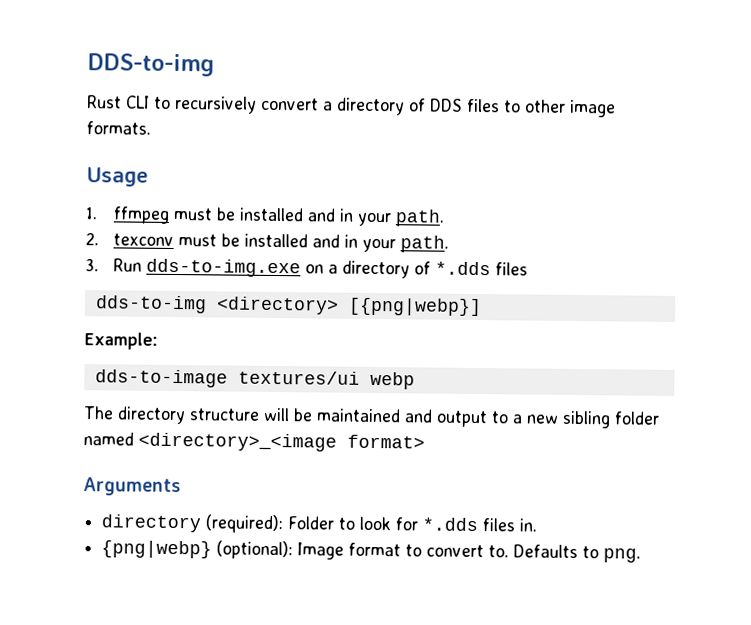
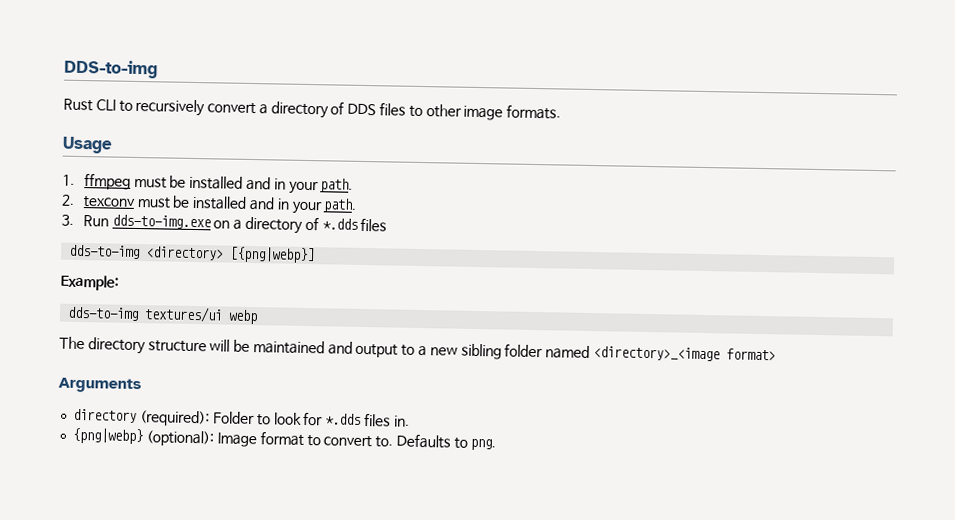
- dds-to-image textures/ui webp
+ dds-to-img textures/ui webp

